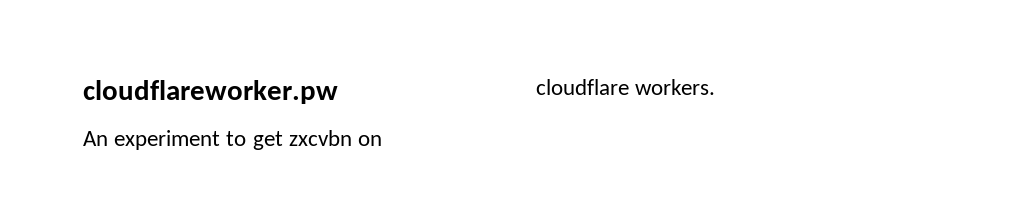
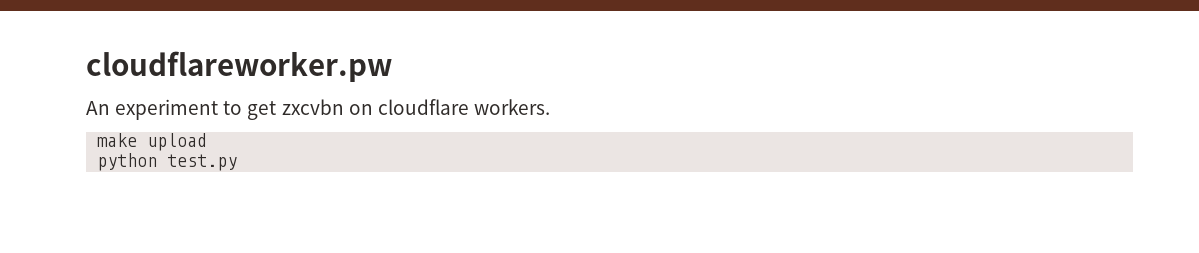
+ make upload
+ python test.py

